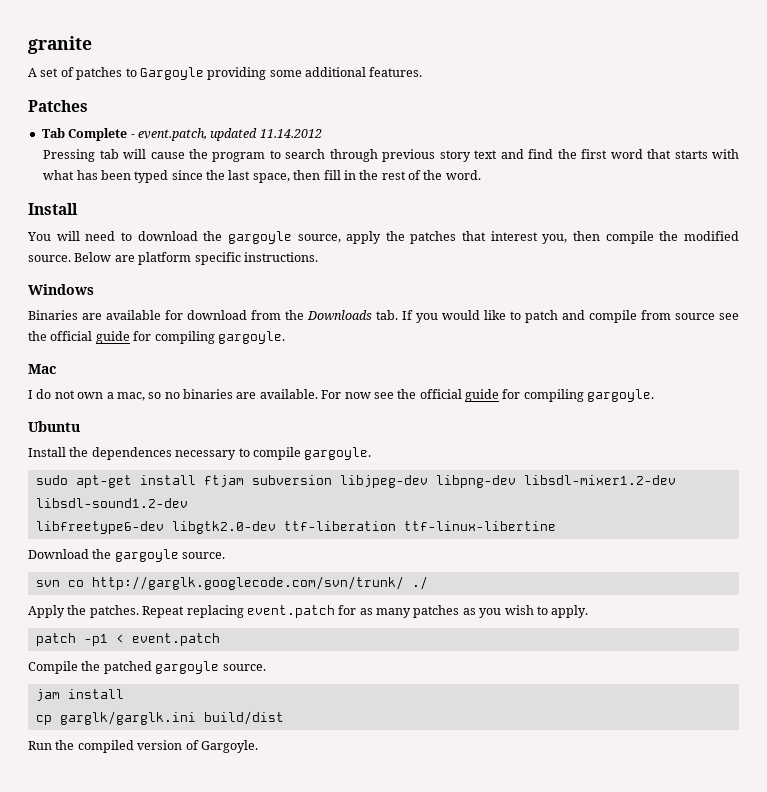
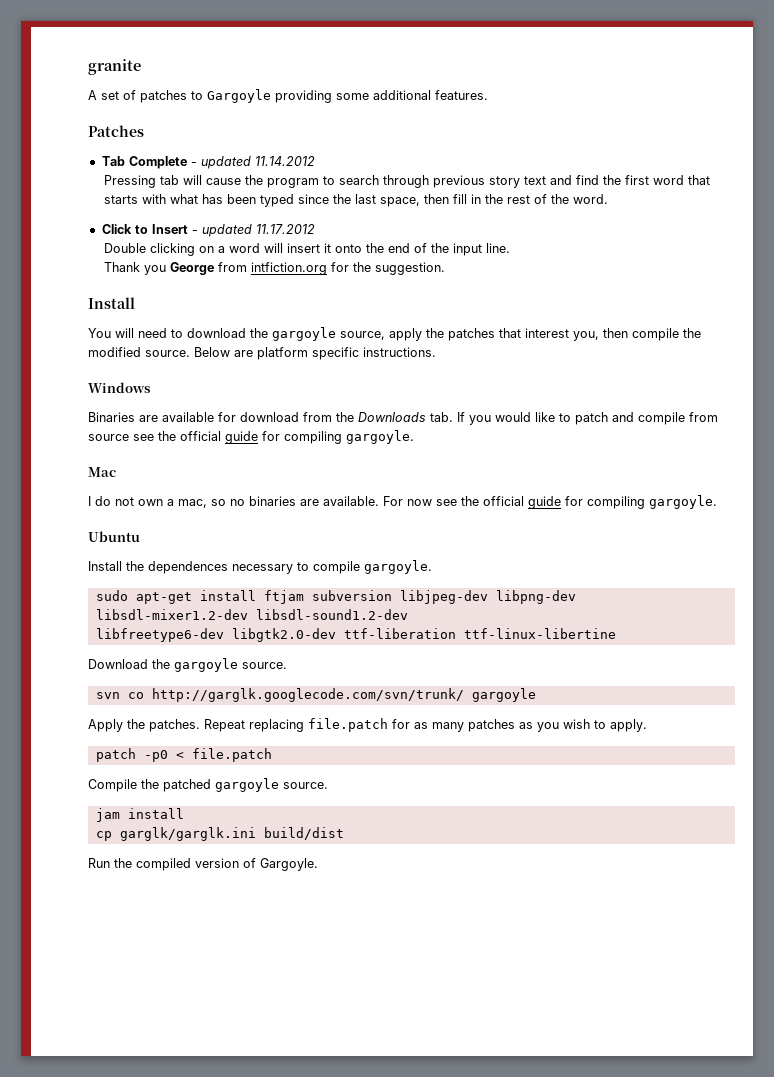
- Tab Complete - event.patch, updated 11.14.2012
+ Tab Complete - updated 11.14.2012
+ Click to Insert - updated 11.17.2012
+ Double clicking on a word will insert it onto the end of the input line.
+ Thank you George from intfiction.org for the suggestion.
- svn co http://garglk.googlecode.com/svn/trunk/ ./
+ svn co http://garglk.googlecode.com/svn/trunk/ gargoyle
- Repeat replacing event.patch for as many patches as you wish to apply.
+ Repeat replacing file.patch for as many patches as you wish to apply.
- patch -p1 < event.patch
+ patch -p0 < file.patch

